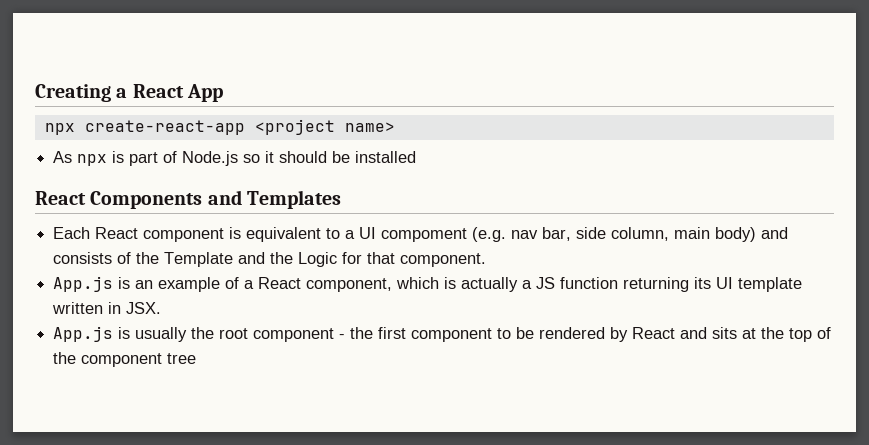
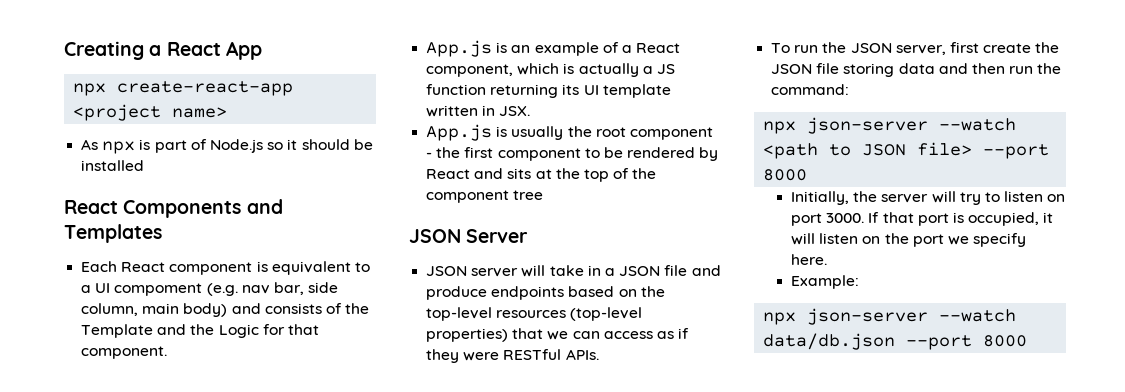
+ JSON Server
+ JSON server will take in a JSON file and produce endpoints based on the top-level resources (top-level properties) that we can access as if they were RESTful APIs.
+ To run the JSON server, first create the JSON file storing data and then run the command:
+ npx json-server --watch <path to JSON file> --port 8000
+ Initially, the server will try to listen on port 3000. If that port is occupied, it will listen on the port we specify here.
+ Example:
+ npx json-server --watch data/db.json --port 8000

